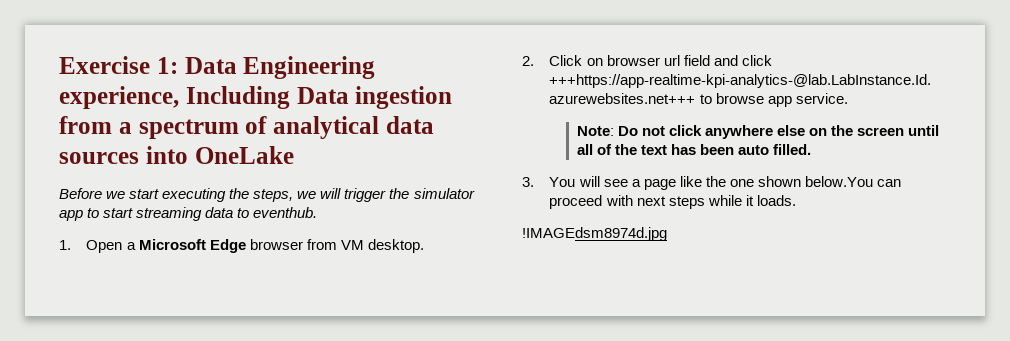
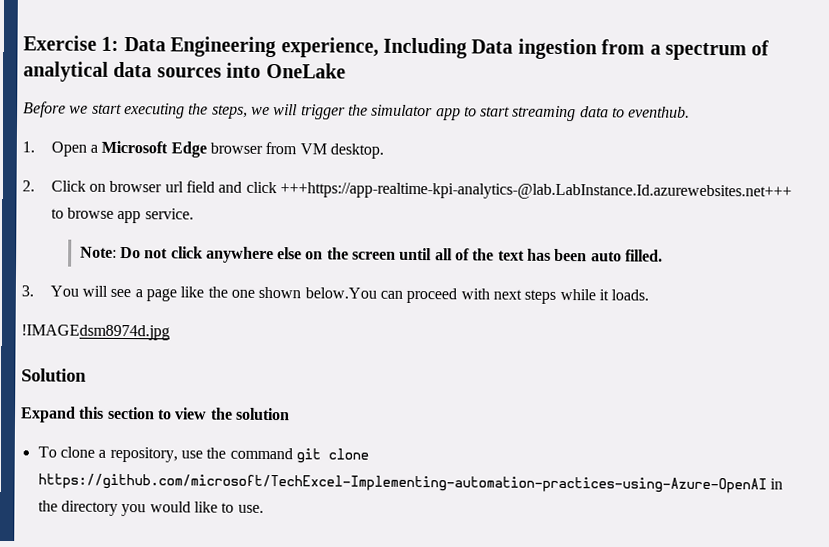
+ Solution
+ Expand this section to view the solution
+ To clone a repository, use the command git clone https://github.com/microsoft/TechExcel-Implementing-automation-practices-using-Azure-OpenAI in the directory you would like to use.

